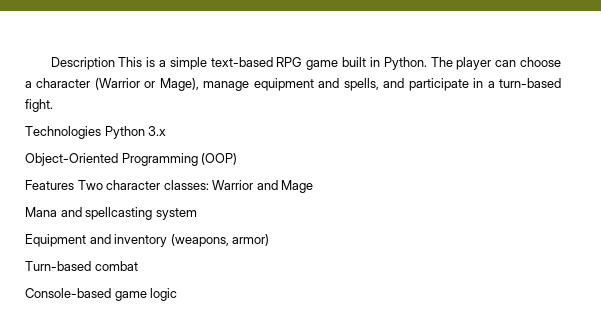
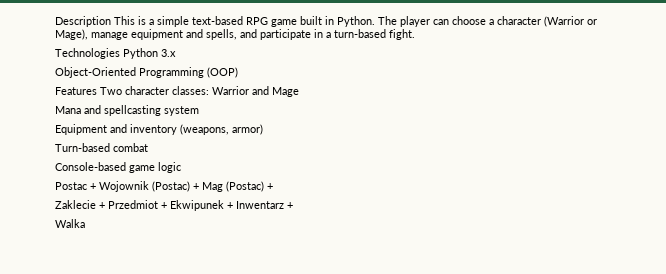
+ Postac + Wojownik (Postac) + Mag (Postac) +
+ Zaklecie + Przedmiot + Ekwipunek + Inwentarz +
+ Walka

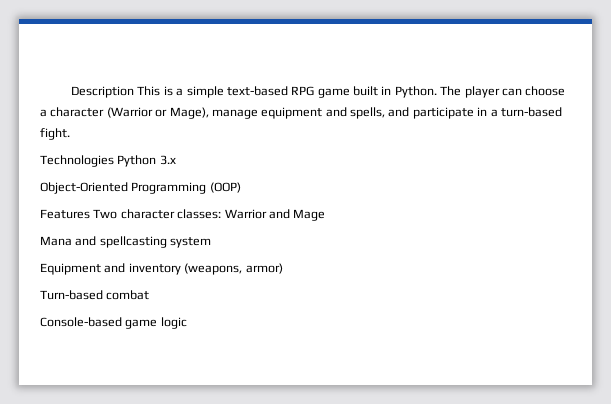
- Postac + Wojownik (Postac) + Mag (Postac) +
- Zaklecie + Przedmiot + Ekwipunek + Inwentarz +
- Walka

